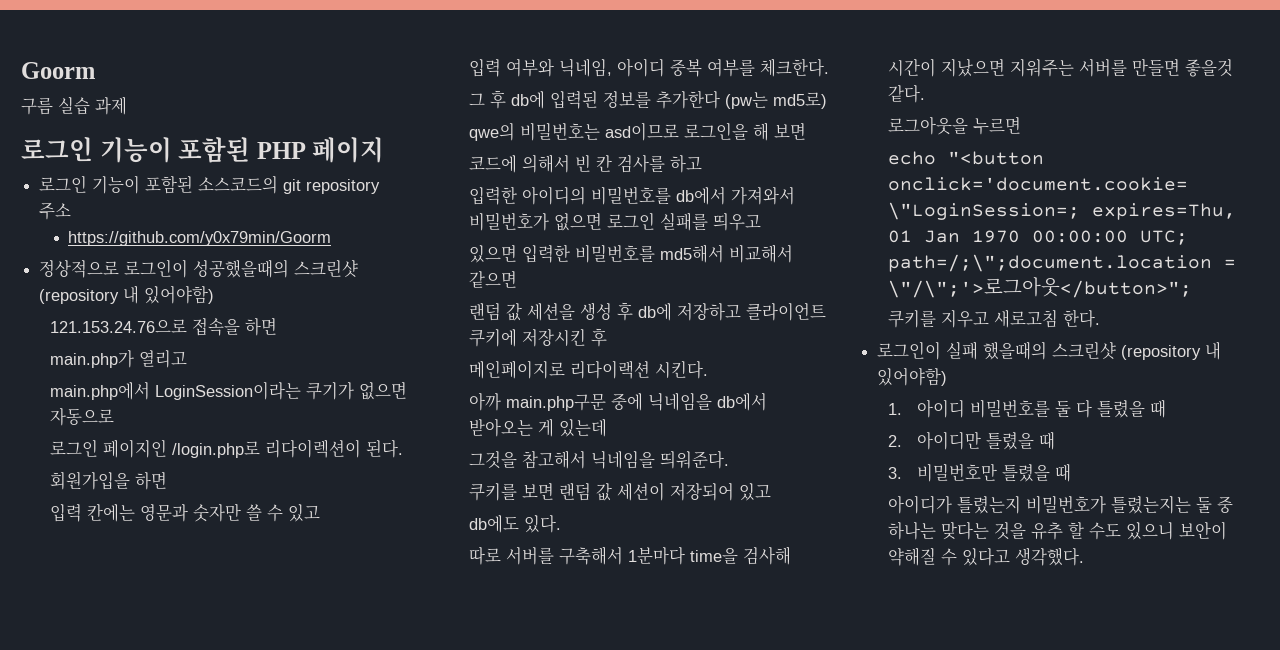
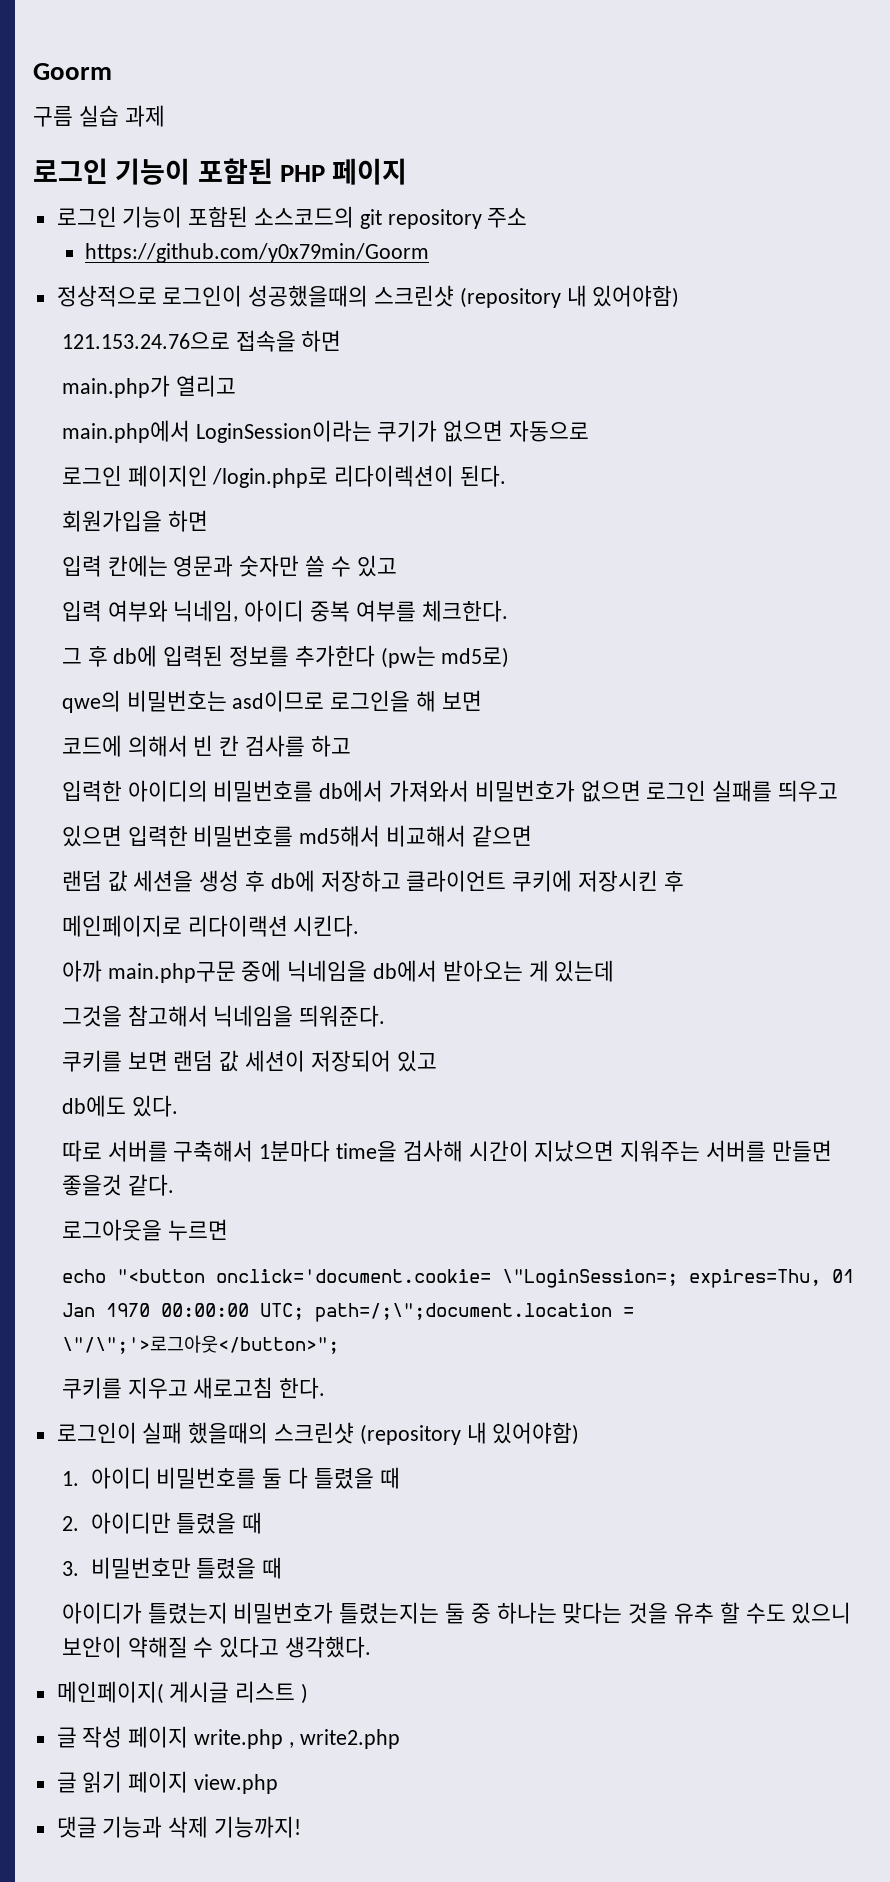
+ 메인페이지( 게시글 리스트 )
+ 글 작성 페이지 write.php , write2.php
+ 글 읽기 페이지 view.php
+ 댓글 기능과 삭제 기능까지!

